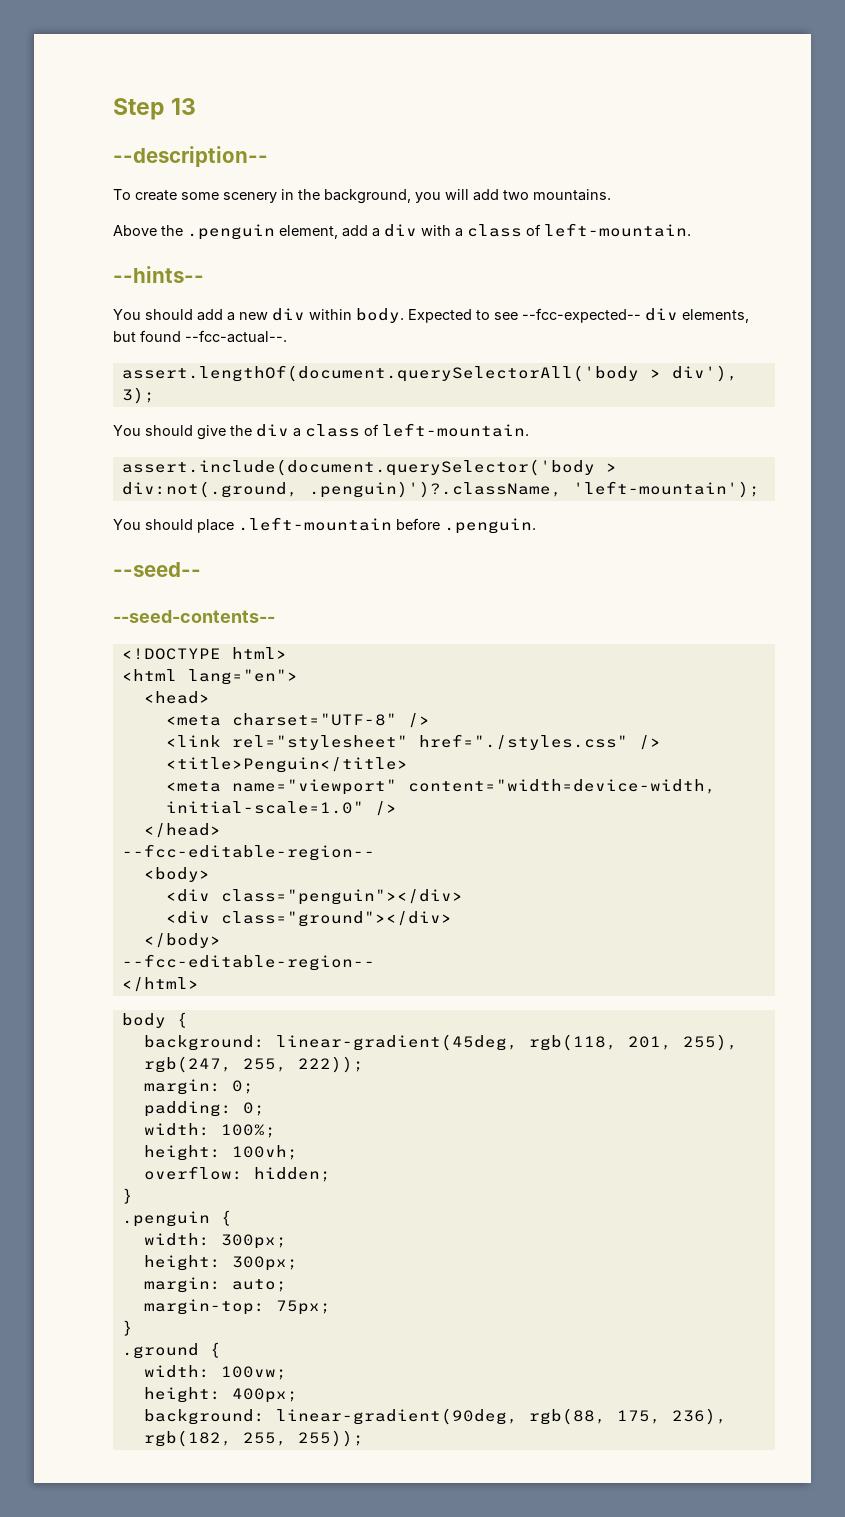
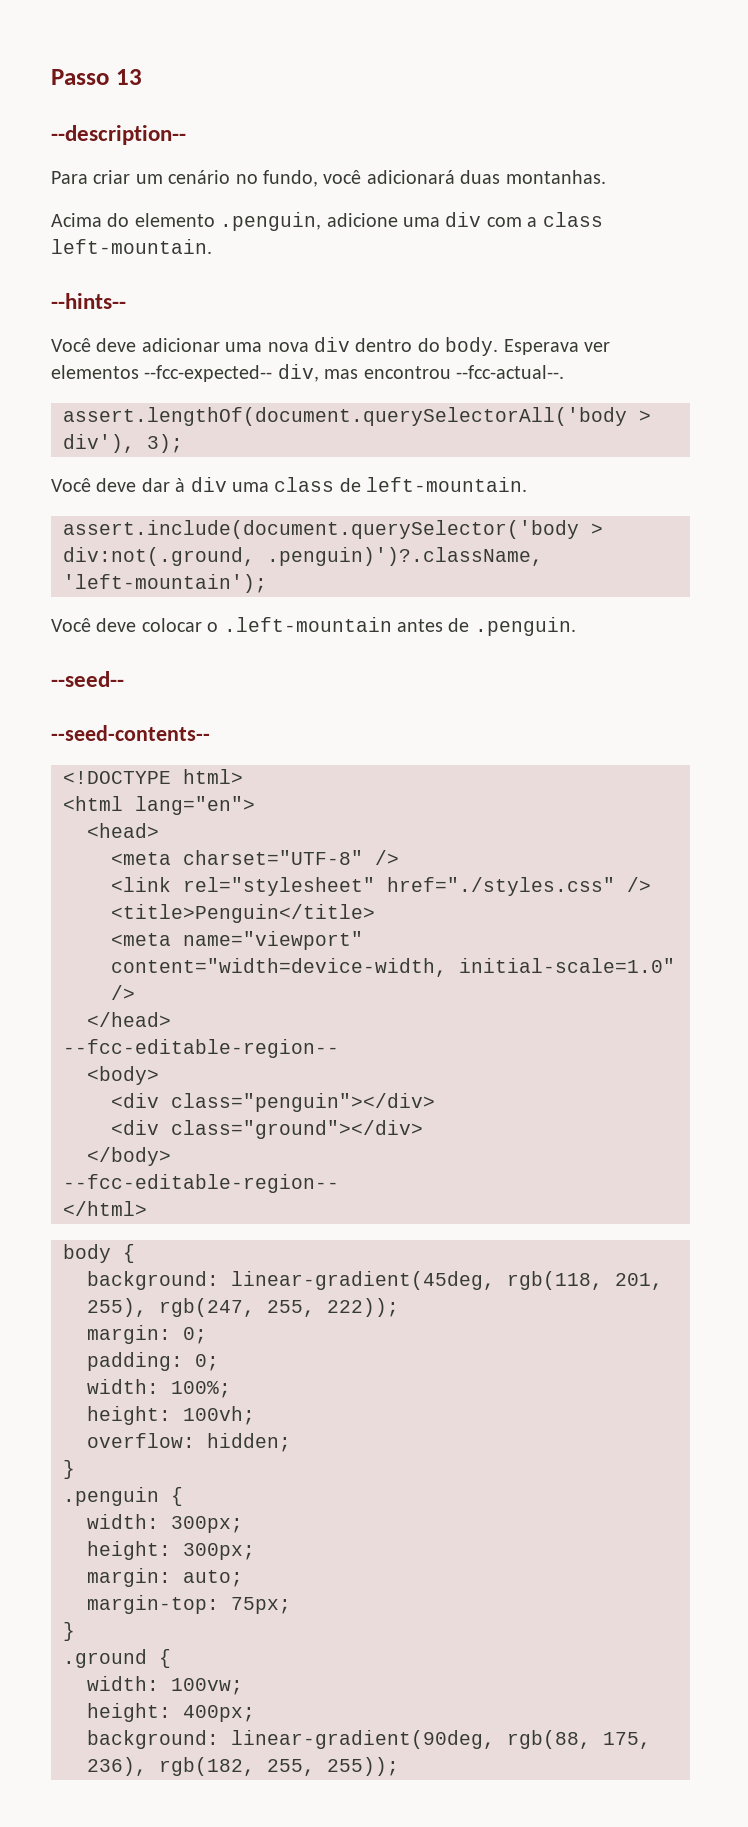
- Step 13
+ Passo 13
- To create some scenery in the background, you will add two mountains.
- Above the .penguin element, add a div with a class of left-mountain.
+ Para criar um cenário no fundo, você adicionará duas montanhas.
+ Acima do elemento .penguin, adicione uma div com a class left-mountain.
- You should add a new div within body. Expected to see --fcc-expected-- div elements, but found --fcc-actual--.
+ Você deve adicionar uma nova div dentro do body. Esperava ver elementos --fcc-expected-- div, mas encontrou --fcc-actual--.
- You should give the div a class of left-mountain.
+ Você deve dar à div uma class de left-mountain.
- You should place .left-mountain before .penguin.
+ Você deve colocar o .left-mountain antes de .penguin.

